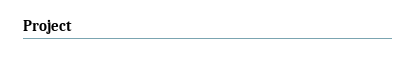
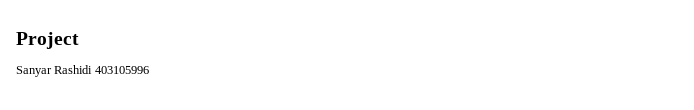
+ Sanyar Rashidi 403105996

